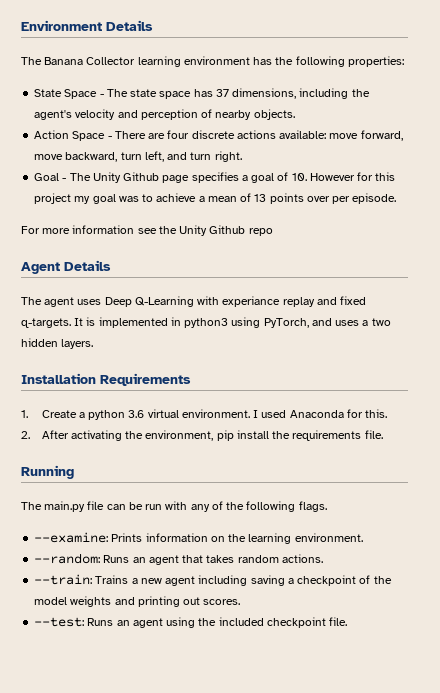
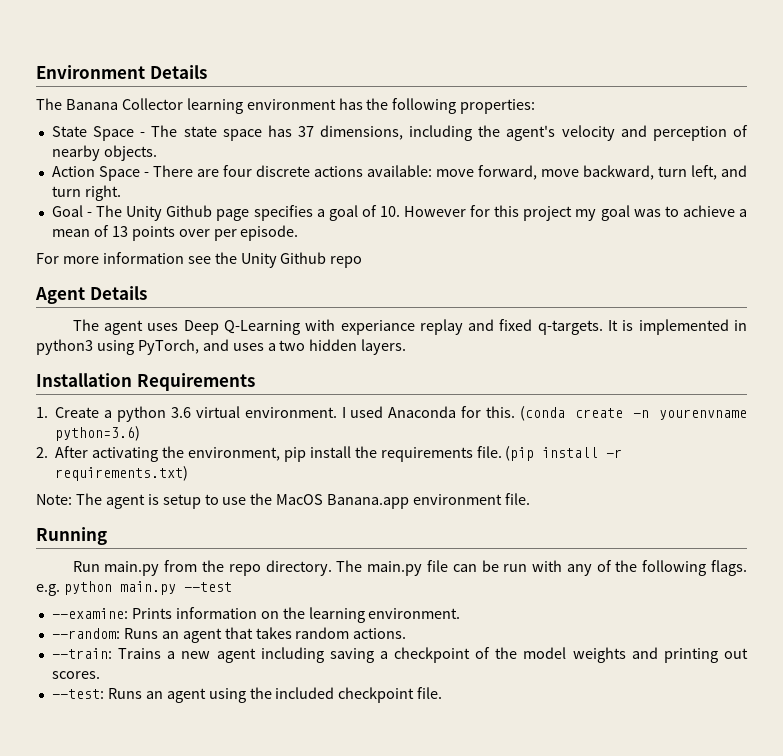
+ (conda create -n yourenvname python=3.6)
- 2. After activating the environment, pip install the requirements file.
+ 2. After activating the environment, pip install the requirements file. (pip install -r requirements.txt)
+ Note: The agent is setup to use the MacOS Banana.app environment file.
  Running
- The main.py file can be run with any of the following flags.
+ Run main.py from the repo directory. The main.py file can be run with any of the following flags. e.g. python main.py --test

